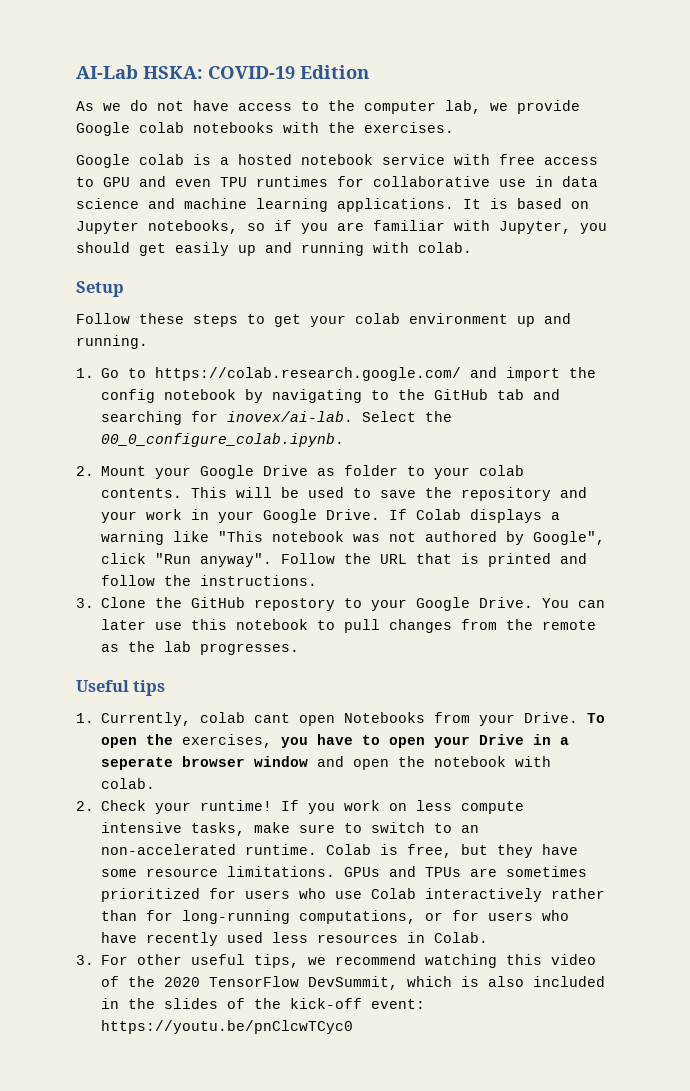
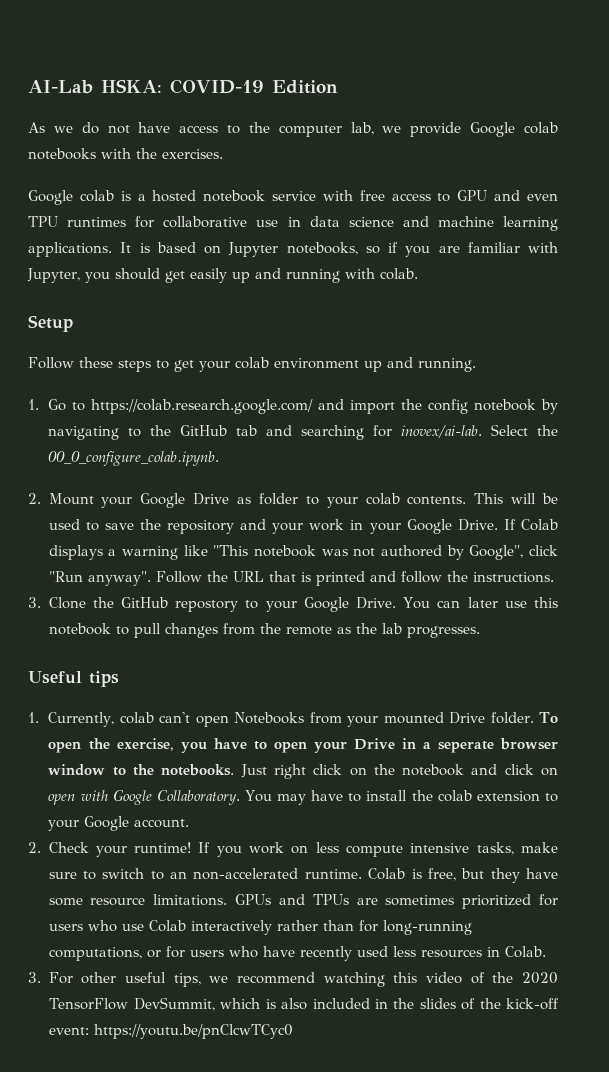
- 1. Currently, colab cant open Notebooks from your Drive.
+ 1. Currently, colab can't open Notebooks from your mounted Drive folder.
- To open the exercises, you have to open your Drive in a seperate browser window and open the notebook with colab.
+ To open the exercise, you have to open your Drive in a seperate browser window to the notebooks. Just right click on the notebook and click on open with Google Collaboratory. You may have to install the colab extension to your Google account.

